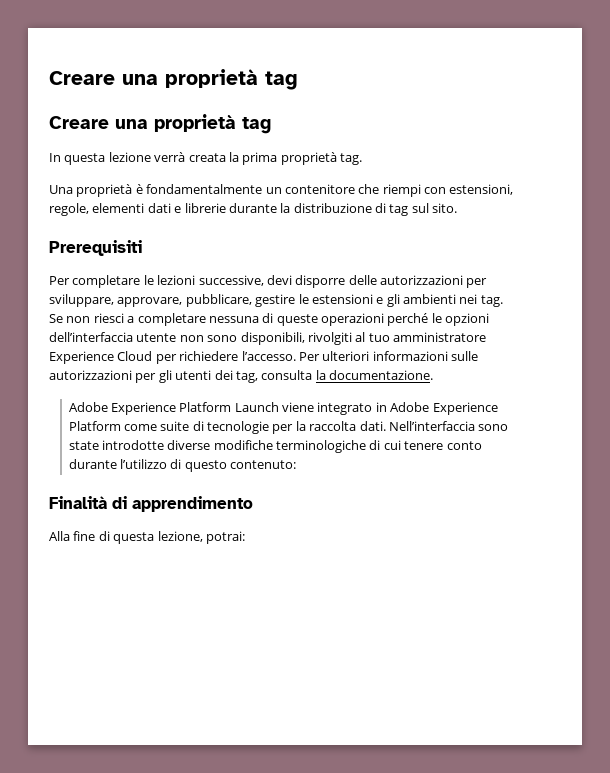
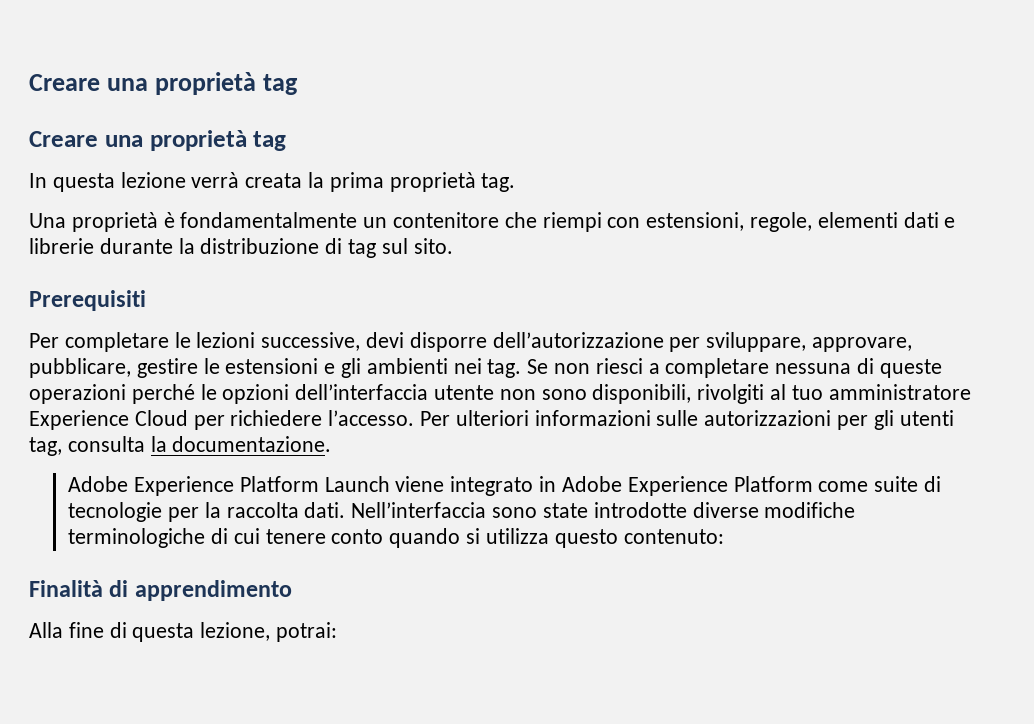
- Per completare le lezioni successive, devi disporre delle autorizzazioni per sviluppare, approvare, pubblicare, gestire le estensioni e gli ambienti nei tag.
+ Per completare le lezioni successive, devi disporre dell’autorizzazione per sviluppare, approvare, pubblicare, gestire le estensioni e gli ambienti nei tag.
- Per ulteriori informazioni sulle autorizzazioni per gli utenti dei tag, consulta la documentazione.
+ Per ulteriori informazioni sulle autorizzazioni per gli utenti tag, consulta la documentazione.
- Nell’interfaccia sono state introdotte diverse modifiche terminologiche di cui tenere conto durante l’utilizzo di questo contenuto:
+ Nell’interfaccia sono state introdotte diverse modifiche terminologiche di cui tenere conto quando si utilizza questo contenuto:

